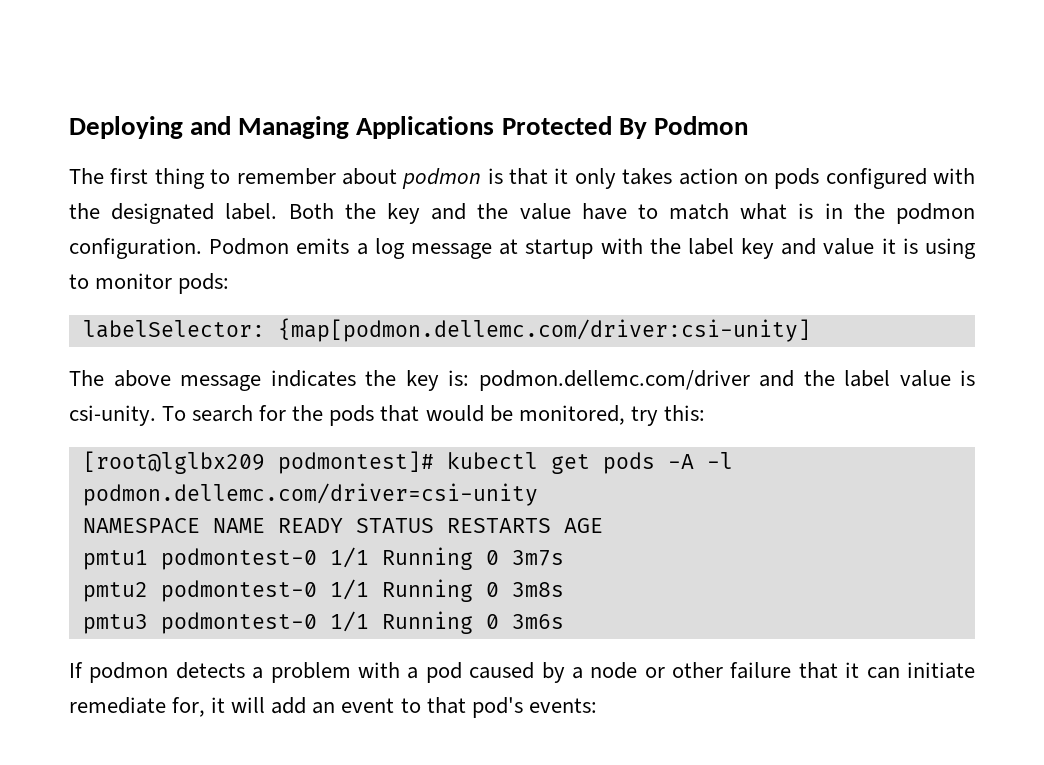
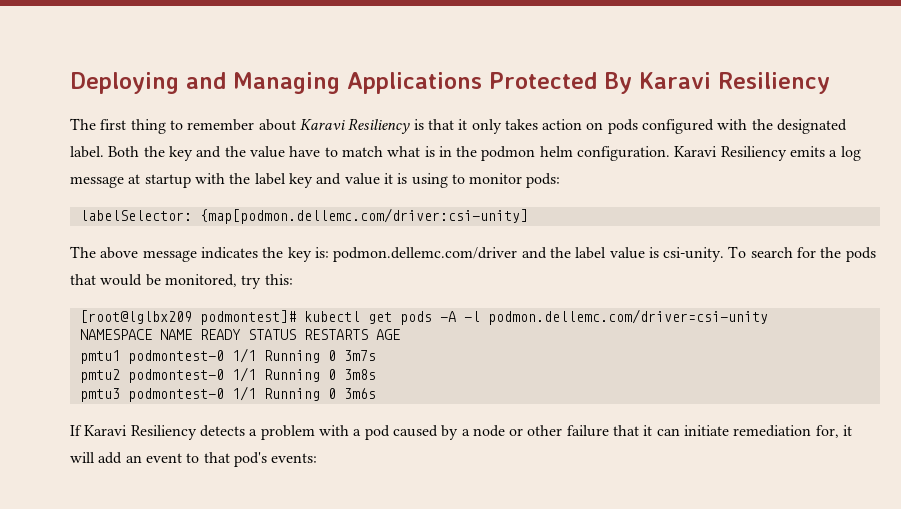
- Deploying and Managing Applications Protected By Podmon
+ Deploying and Managing Applications Protected By Karavi Resiliency
- The first thing to remember about podmon is that it only takes action on pods configured with the designated label.
+ The first thing to remember about Karavi Resiliency is that it only takes action on pods configured with the designated label.
- Both the key and the value have to match what is in the podmon configuration. Podmon emits a log message at startup with the label key and value it is using to monitor pods:
+ Both the key and the value have to match what is in the podmon helm configuration. Karavi Resiliency emits a log message at startup with the label key and value it is using to monitor pods:
- If podmon detects a problem with a pod caused by a node or other failure that it can initiate remediate for, it will add an event to that pod's events:
+ If Karavi Resiliency detects a problem with a pod caused by a node or other failure that it can initiate remediation for, it will add an event to that pod's events:

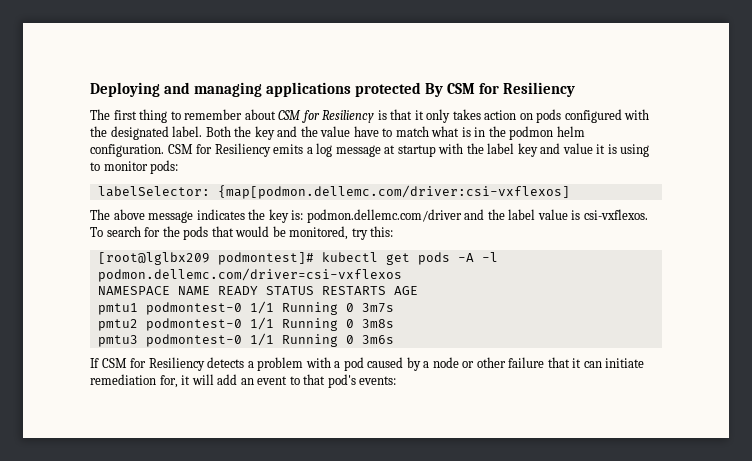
- Deploying and Managing Applications Protected By Karavi Resiliency
+ Deploying and managing applications protected By CSM for Resiliency
- The first thing to remember about Karavi Resiliency is that it only takes action on pods configured with the designated label.
+ The first thing to remember about CSM for Resiliency is that it only takes action on pods configured with the designated label.
- Karavi Resiliency emits a log message at startup with the label key and value it is using to monitor pods:
+ CSM for Resiliency emits a log message at startup with the label key and value it is using to monitor pods:
- labelSelector: {map[podmon.dellemc.com/driver:csi-unity]
+ labelSelector: {map[podmon.dellemc.com/driver:csi-vxflexos]
- The above message indicates the key is: podmon.dellemc.com/driver and the label value is csi-unity.
+ The above message indicates the key is: podmon.dellemc.com/driver and the label value is csi-vxflexos.
- [root@lglbx209 podmontest]# kubectl get pods -A -l podmon.dellemc.com/driver=csi-unity
+ [root@lglbx209 podmontest]# kubectl get pods -A -l podmon.dellemc.com/driver=csi-vxflexos
- If Karavi Resiliency detects a problem with a pod caused by a node or other failure that it can initiate remediation for, it will add an event to that pod's events:
+ If CSM for Resiliency detects a problem with a pod caused by a node or other failure that it can initiate remediation for, it will add an event to that pod's events:

